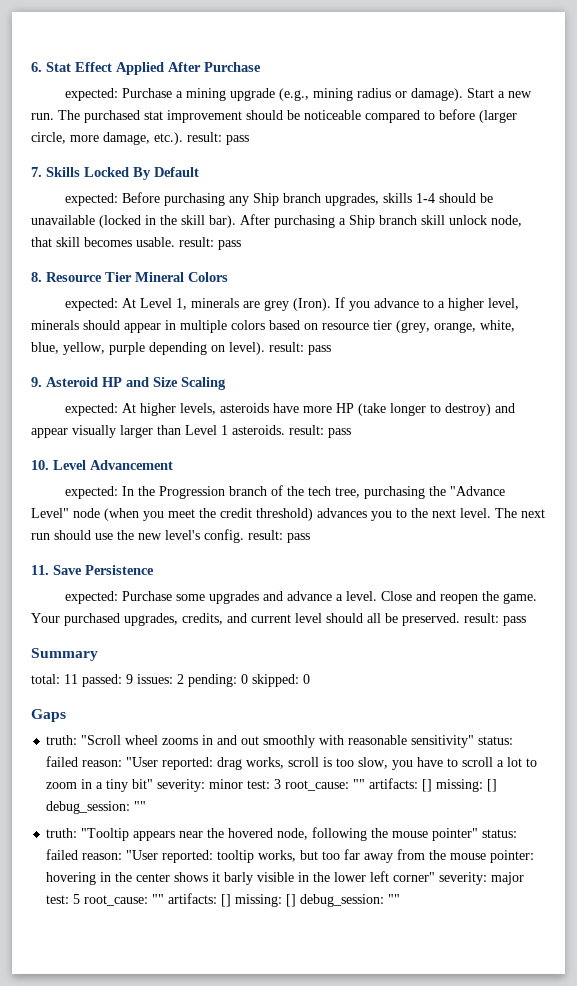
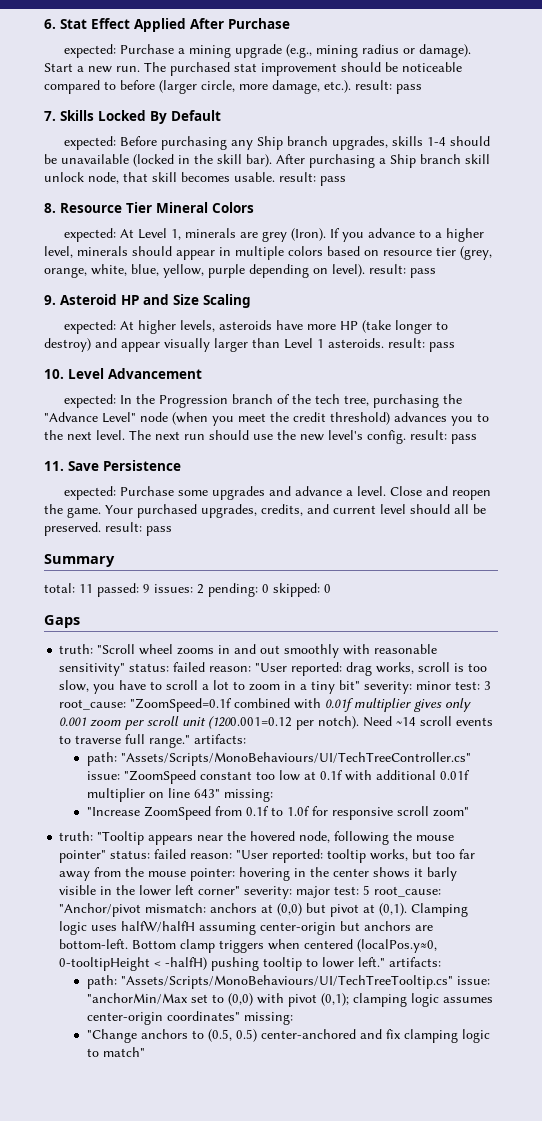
- truth: "Scroll wheel zooms in and out smoothly with reasonable sensitivity" status: failed reason: "User reported: drag works, scroll is too slow, you have to scroll a lot to zoom in a tiny bit" severity: minor test: 3 root_cause: "" artifacts: [] missing: [] debug_session: ""
+ truth: "Scroll wheel zooms in and out smoothly with reasonable sensitivity" status: failed reason: "User reported: drag works, scroll is too slow, you have to scroll a lot to zoom in a tiny bit" severity: minor test: 3 root_cause: "ZoomSpeed=0.1f combined with 0.01f multiplier gives only 0.001 zoom per scroll unit (1200.001=0.12 per notch). Need ~14 scroll events to traverse full range." artifacts:
+ path: "Assets/Scripts/MonoBehaviours/UI/TechTreeController.cs" issue: "ZoomSpeed constant too low at 0.1f with additional 0.01f multiplier on line 643" missing:
+ "Increase ZoomSpeed from 0.1f to 1.0f for responsive scroll zoom"
- truth: "Tooltip appears near the hovered node, following the mouse pointer" status: failed reason: "User reported: tooltip works, but too far away from the mouse pointer: hovering in the center shows it barly visible in the lower left corner" severity: major test: 5 root_cause: "" artifacts: [] missing: [] debug_session: ""
+ truth: "Tooltip appears near the hovered node, following the mouse pointer" status: failed reason: "User reported: tooltip works, but too far away from the mouse pointer: hovering in the center shows it barly visible in the lower left corner" severity: major test: 5 root_cause: "Anchor/pivot mismatch: anchors at (0,0) but pivot at (0,1). Clamping logic uses halfW/halfH assuming center-origin but anchors are bottom-left. Bottom clamp triggers when centered (localPos.y≈0, 0-tooltipHeight < -halfH) pushing tooltip to lower left." artifacts:
+ path: "Assets/Scripts/MonoBehaviours/UI/TechTreeTooltip.cs" issue: "anchorMin/Max set to (0,0) with pivot (0,1); clamping logic assumes center-origin coordinates" missing:
+ "Change anchors to (0.5, 0.5) center-anchored and fix clamping logic to match"

